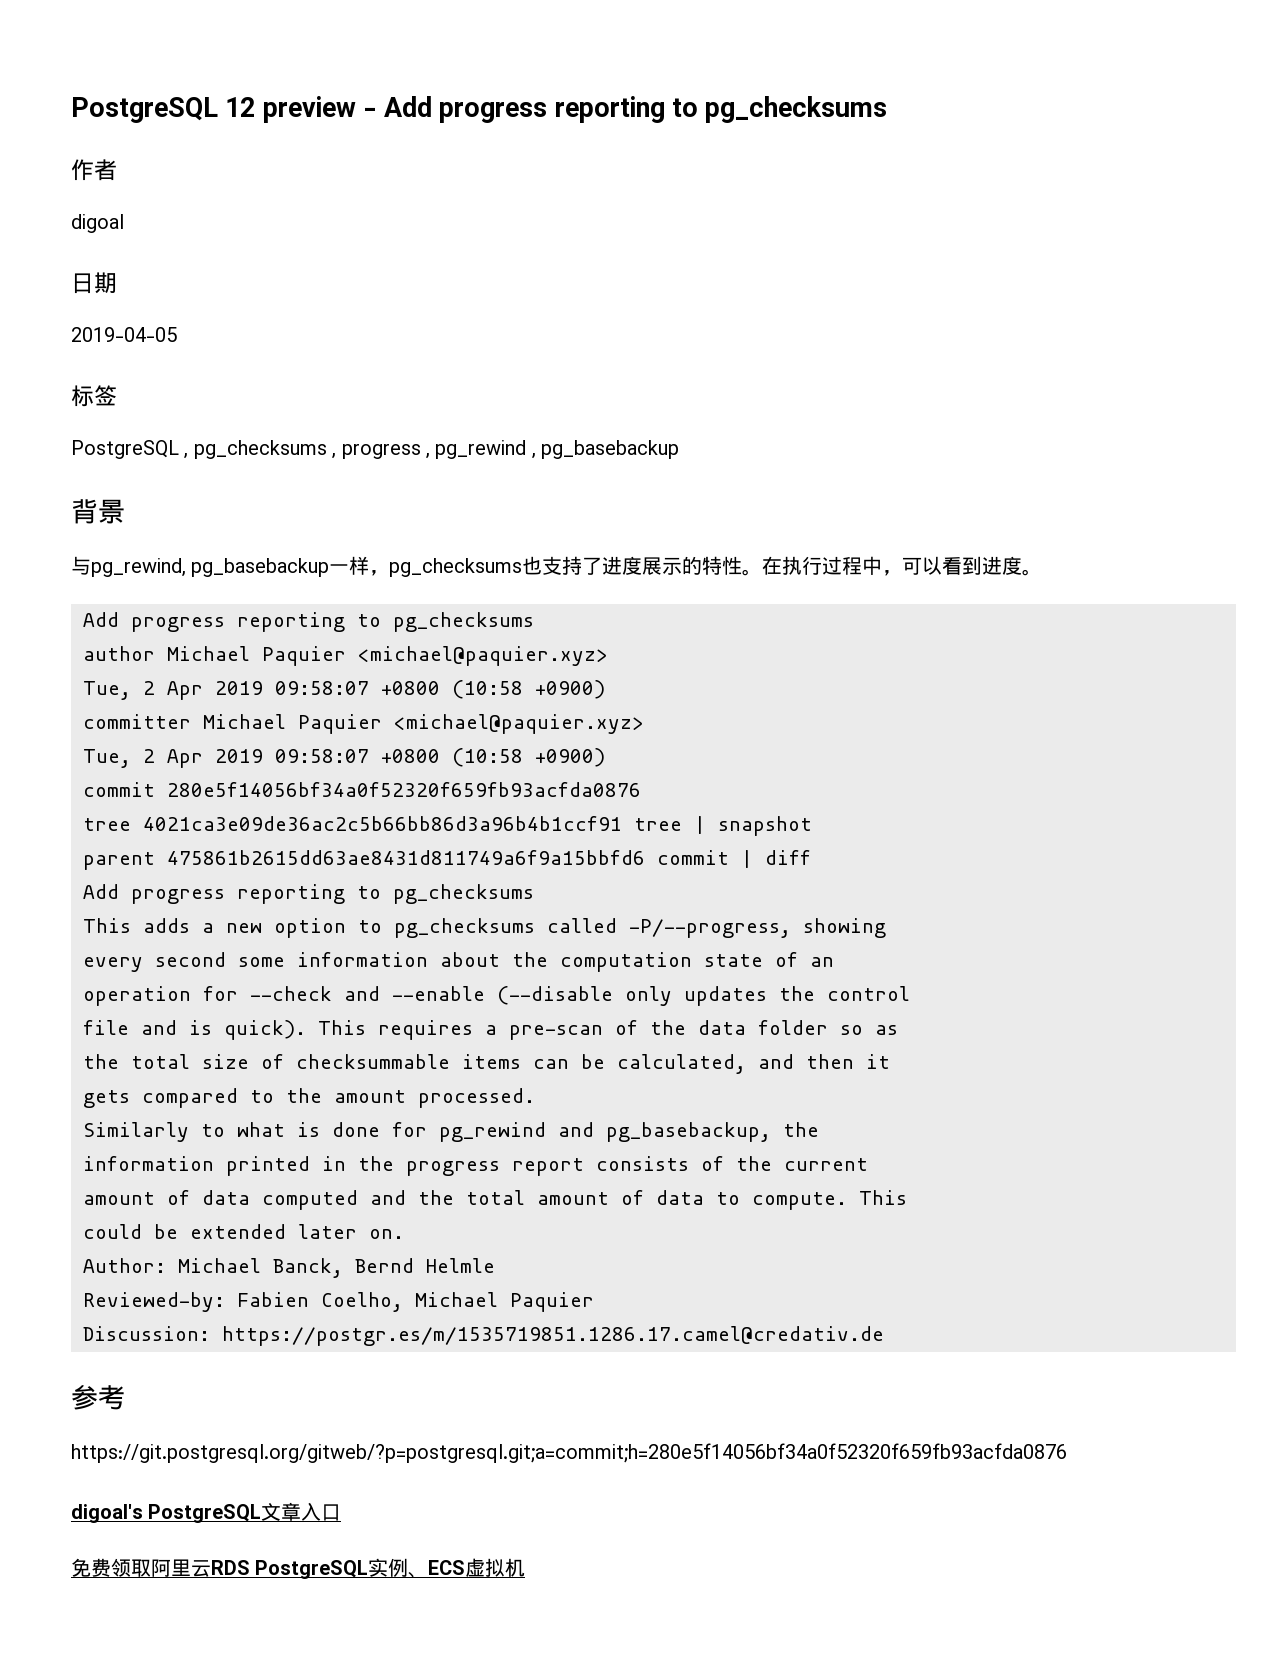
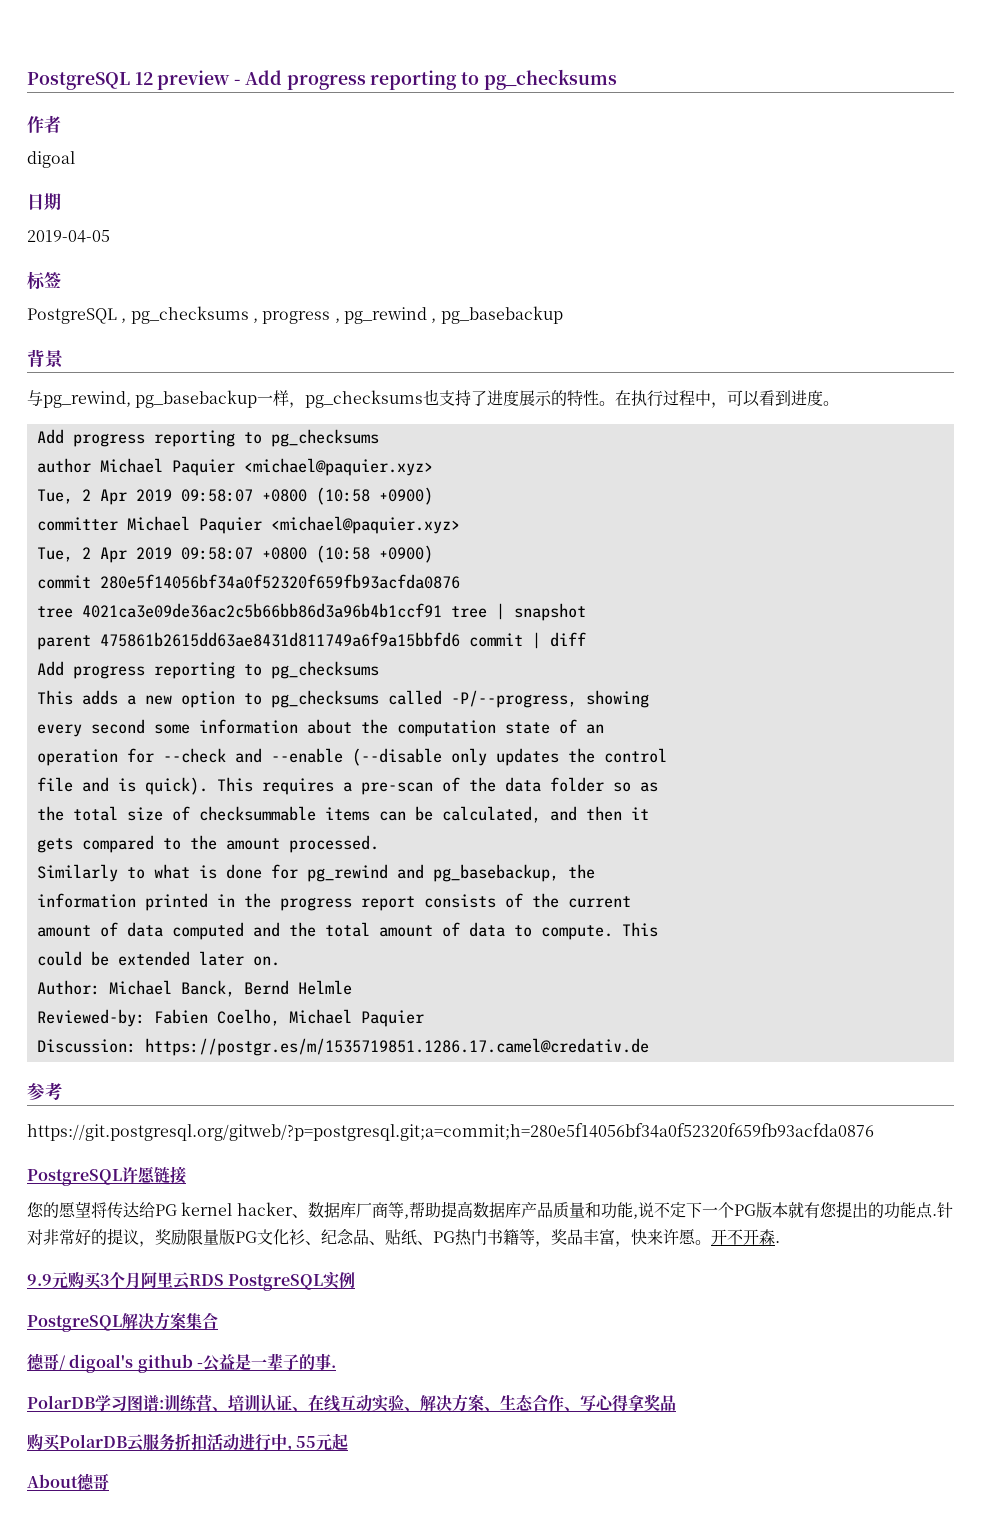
- digoal's PostgreSQL文章入口
- 免费领取阿里云RDS PostgreSQL实例、ECS虚拟机
+ PostgreSQL许愿链接
+ 您的愿望将传达给PG kernel hacker、数据库厂商等,帮助提高数据库产品质量和功能,说不定下一个PG版本就有您提出的功能点.针对非常好的提议，奖励限量版PG文化衫、纪念品、贴纸、PG热门书籍等，奖品丰富，快来许愿。开不开森.
+ 9.9元购买3个月阿里云RDS PostgreSQL实例
+ PostgreSQL解决方案集合
+ 德哥/ digoal's github -公益是一辈子的事.
+ PolarDB学习图谱:训练营、培训认证、在线互动实验、解决方案、生态合作、写心得拿奖品
+ 购买PolarDB云服务折扣活动进行中, 55元起
+ About德哥

